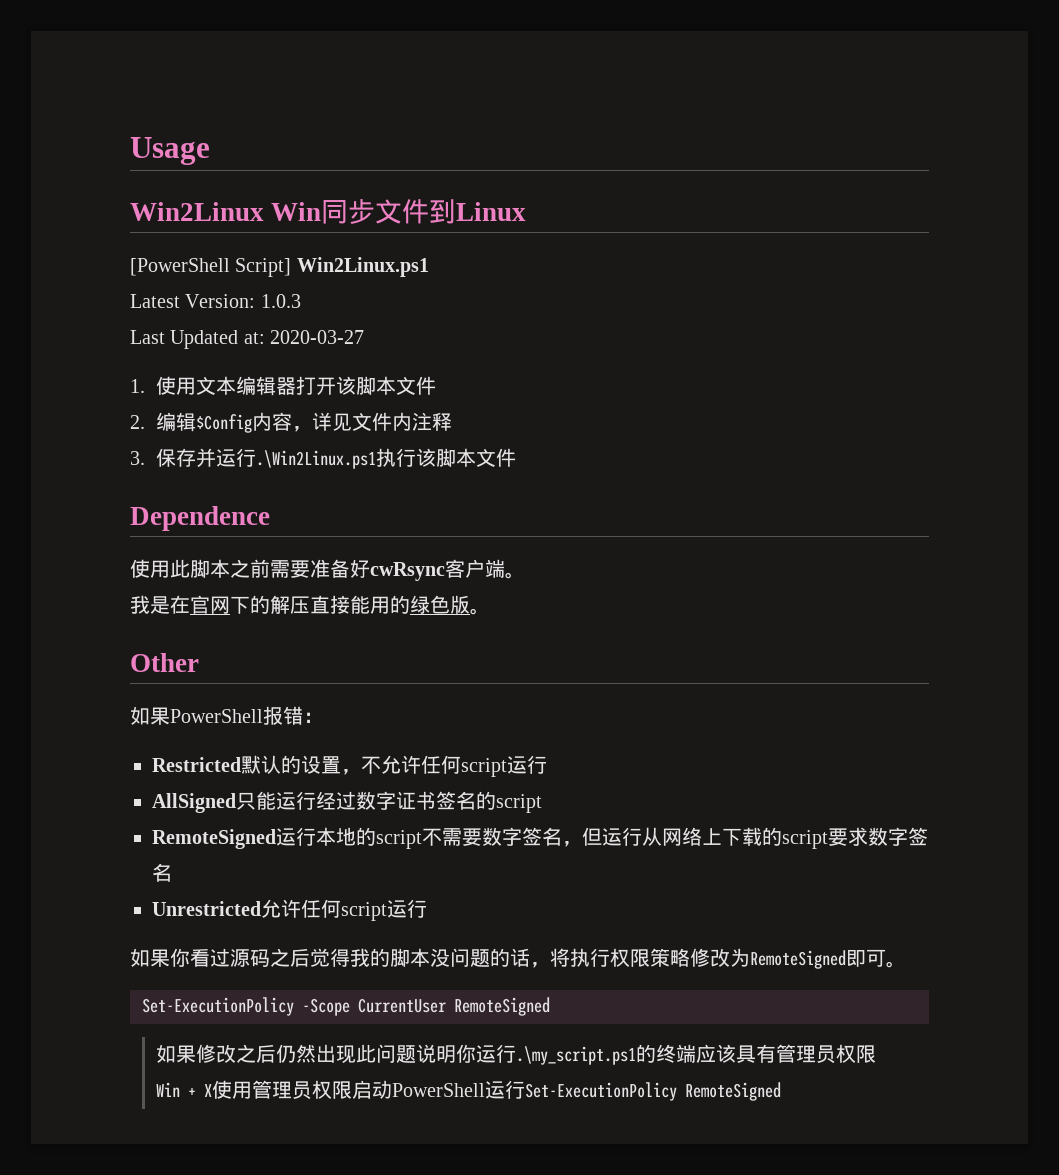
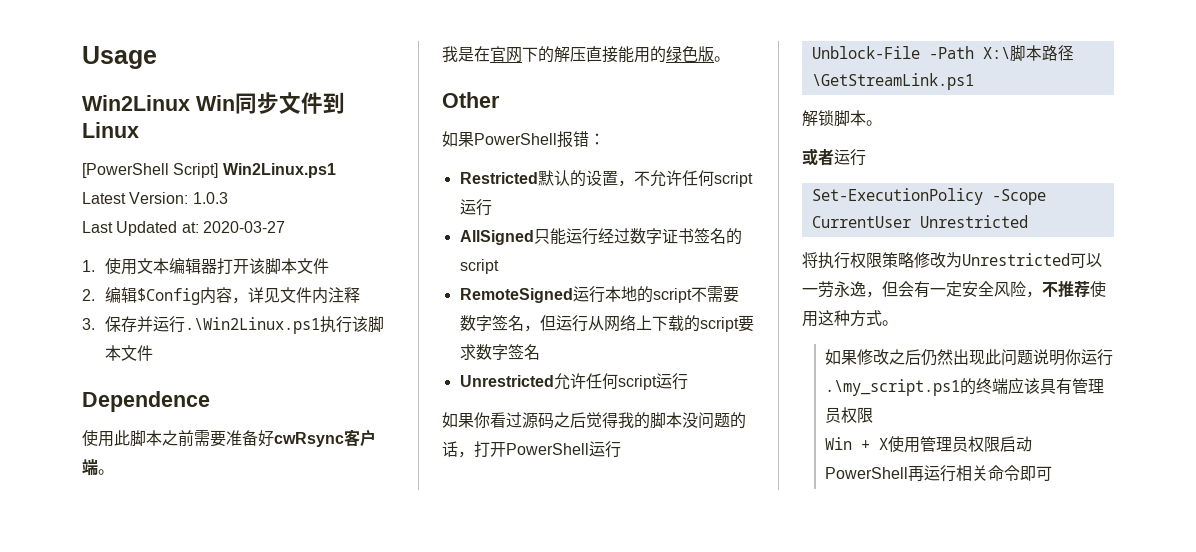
- 如果你看过源码之后觉得我的脚本没问题的话，将执行权限策略修改为RemoteSigned即可。
- Set-ExecutionPolicy -Scope CurrentUser RemoteSigned
+ 如果你看过源码之后觉得我的脚本没问题的话，打开PowerShell运行
+ Unblock-File -Path X:\脚本路径\GetStreamLink.ps1
+ 解锁脚本。
+ 或者运行
+ Set-ExecutionPolicy -Scope CurrentUser Unrestricted
+ 将执行权限策略修改为Unrestricted可以一劳永逸，但会有一定安全风险，不推荐使用这种方式。
- Win + X使用管理员权限启动PowerShell运行Set-ExecutionPolicy RemoteSigned
+ Win + X使用管理员权限启动PowerShell再运行相关命令即可

